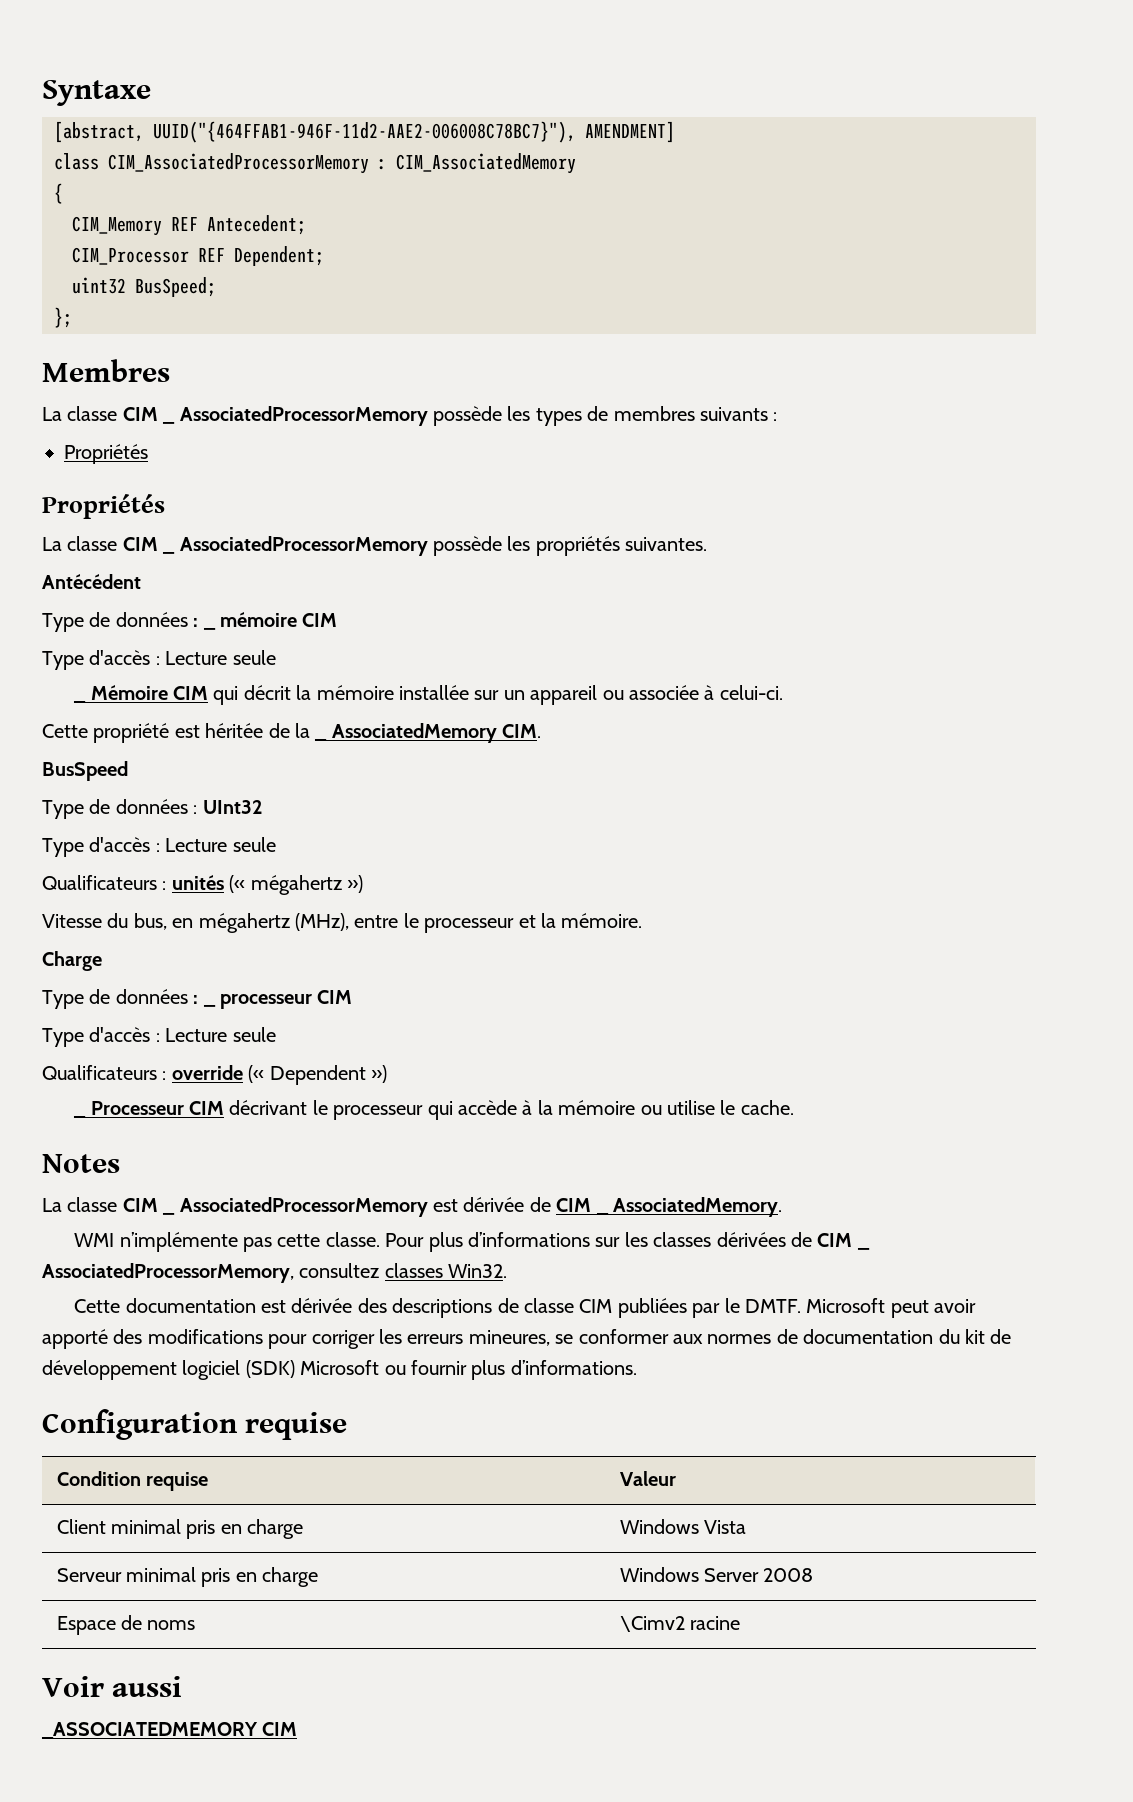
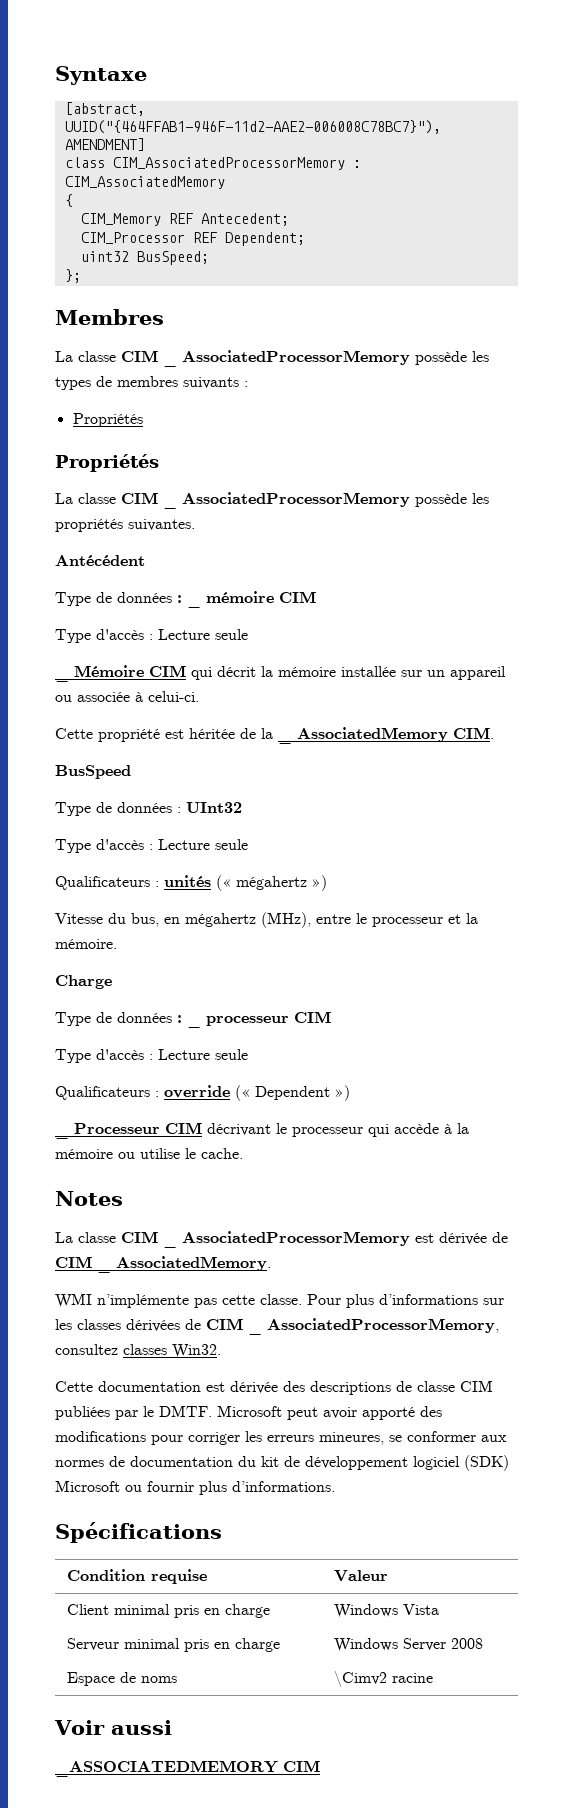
- Configuration requise
+ Spécifications

